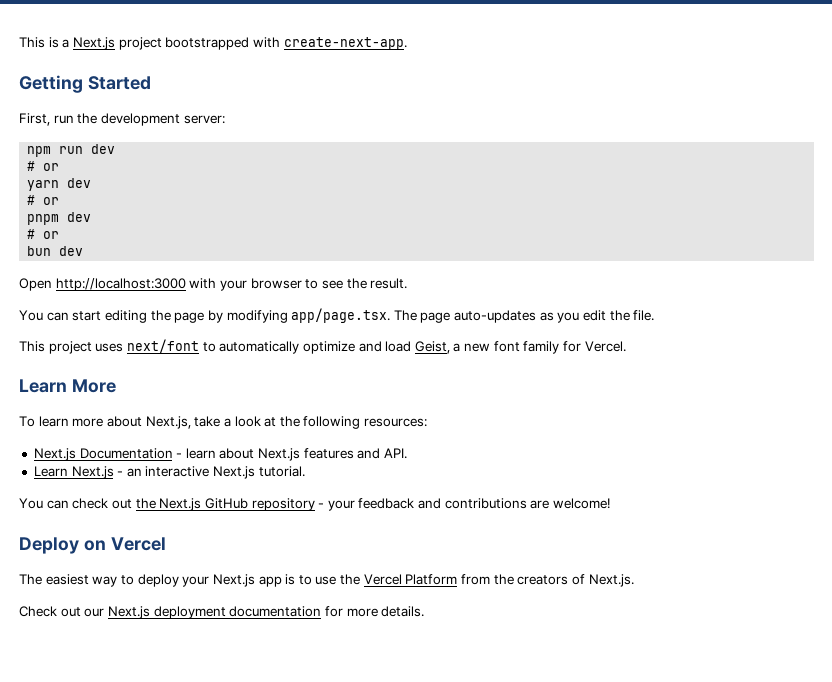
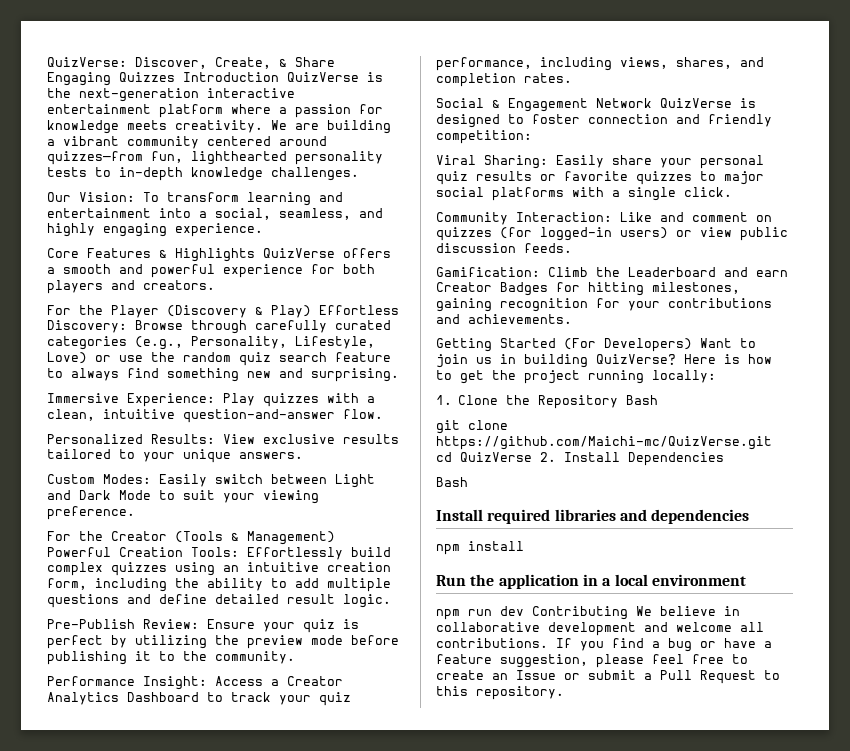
- This is a Next.js project bootstrapped with create-next-app.
- Getting Started
- First, run the development server:
- npm run dev
- # or
- yarn dev
- # or
- pnpm dev
- # or
- bun dev
- Open http://localhost:3000 with your browser to see the result.
- You can start editing the page by modifying app/page.tsx. The page auto-updates as you edit the file.
- This project uses next/font to automatically optimize and load Geist, a new font family for Vercel.
- Learn More
- To learn more about Next.js, take a look at the following resources:
- Next.js Documentation - learn about Next.js features and API.
- Learn Next.js - an interactive Next.js tutorial.
- You can check out the Next.js GitHub repository - your feedback and contributions are welcome!
- Deploy on Vercel
- The easiest way to deploy your Next.js app is to use the Vercel Platform from the creators of Next.js.
- Check out our Next.js deployment documentation for more details.
+ QuizVerse: Discover, Create, & Share Engaging Quizzes Introduction QuizVerse is the next-generation interactive entertainment platform where a passion for knowledge meets creativity. We are building a vibrant community centered around quizzes—from fun, lighthearted personality tests to in-depth knowledge challenges.
+ Our Vision: To transform learning and entertainment into a social, seamless, and highly engaging experience.
+ Core Features & Highlights QuizVerse offers a smooth and powerful experience for both players and creators.
+ For the Player (Discovery & Play) Effortless Discovery: Browse through carefully curated categories (e.g., Personality, Lifestyle, Love) or use the random quiz search feature to always find something new and surprising.
+ Immersive Experience: Play quizzes with a clean, intuitive question-and-answer flow.
+ Personalized Results: View exclusive results tailored to your unique answers.
+ Custom Modes: Easily switch between Light and Dark Mode to suit your viewing preference.
+ For the Creator (Tools & Management) Powerful Creation Tools: Effortlessly build complex quizzes using an intuitive creation form, including the ability to add multiple questions and define detailed result logic.
+ Pre-Publish Review: Ensure your quiz is perfect by utilizing the preview mode before publishing it to the community.
+ Performance Insight: Access a Creator Analytics Dashboard to track your quiz performance, including views, shares, and completion rates.
+ Social & Engagement Network QuizVerse is designed to foster connection and friendly competition:
+ Viral Sharing: Easily share your personal quiz results or favorite quizzes to major social platforms with a single click.
+ Community Interaction: Like and comment on quizzes (for logged-in users) or view public discussion feeds.
+ Gamification: Climb the Leaderboard and earn Creator Badges for hitting milestones, gaining recognition for your contributions and achievements.
+ Getting Started (For Developers) Want to join us in building QuizVerse? Here is how to get the project running locally:
+ 1. Clone the Repository Bash
+ git clone https://github.com/Maichi-mc/QuizVerse.git cd QuizVerse 2. Install Dependencies
+ Bash
+ Install required libraries and dependencies
+ npm install
+ Run the application in a local environment
+ npm run dev Contributing We believe in collaborative development and welcome all contributions. If you find a bug or have a feature suggestion, please feel free to create an Issue or submit a Pull Request to this repository.

